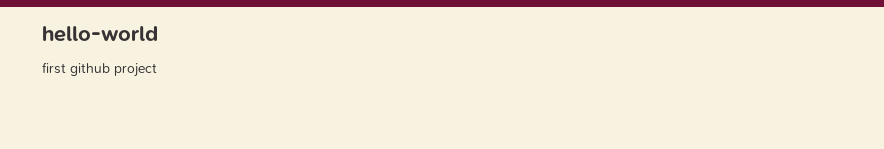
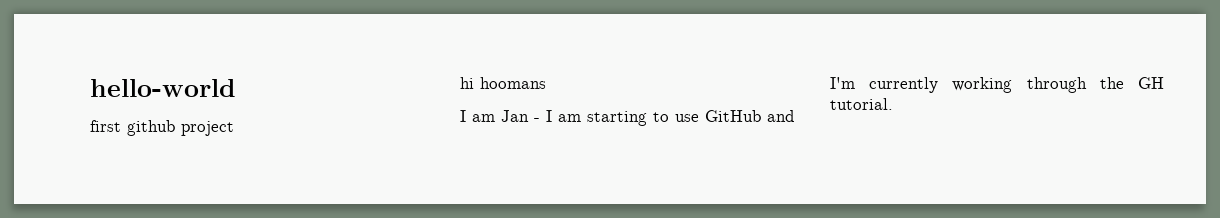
+ hi hoomans
+ I am Jan - I am starting to use GitHub and I'm currently working through the GH tutorial.

